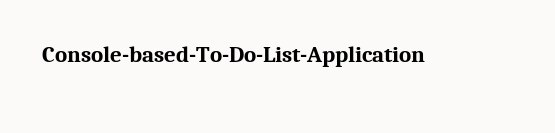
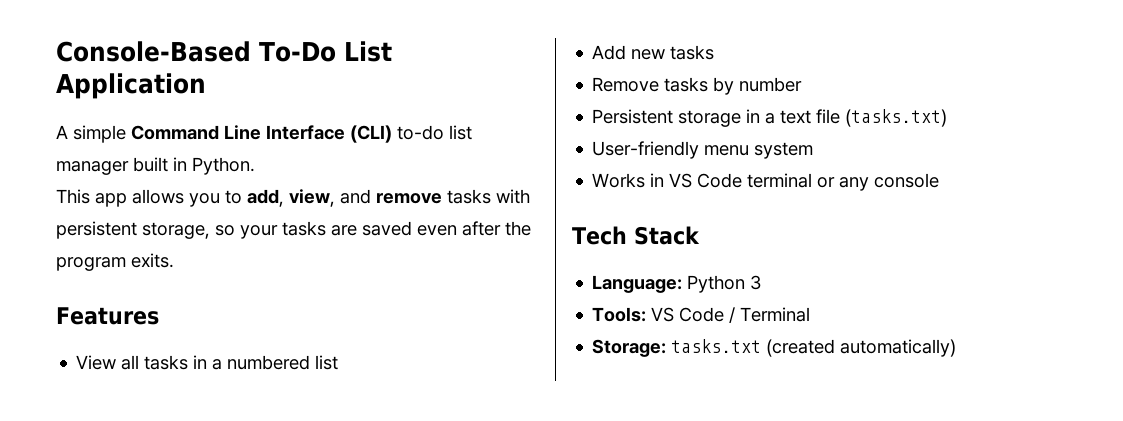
- Console-based-To-Do-List-Application
+ Console-Based To-Do List Application
+ A simple Command Line Interface (CLI) to-do list manager built in Python.
+ This app allows you to add, view, and remove tasks with persistent storage, so your tasks are saved even after the program exits.
+ Features
+ View all tasks in a numbered list
+ Add new tasks
+ Remove tasks by number
+ Persistent storage in a text file (tasks.txt)
+ User-friendly menu system
+ Works in VS Code terminal or any console
+ Tech Stack
+ Language: Python 3
+ Tools: VS Code / Terminal
+ Storage: tasks.txt (created automatically)

